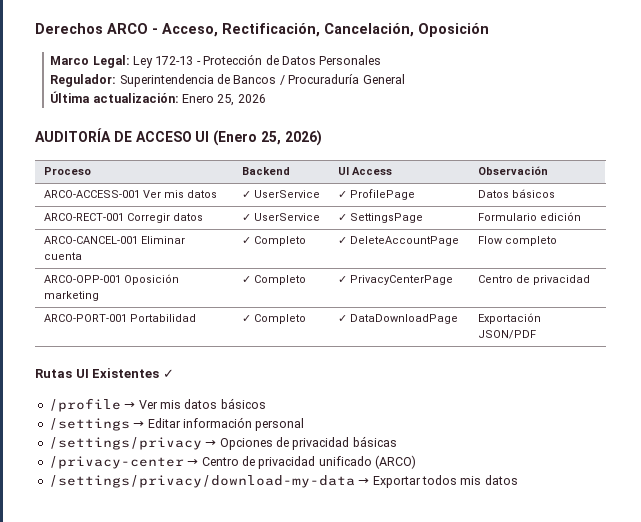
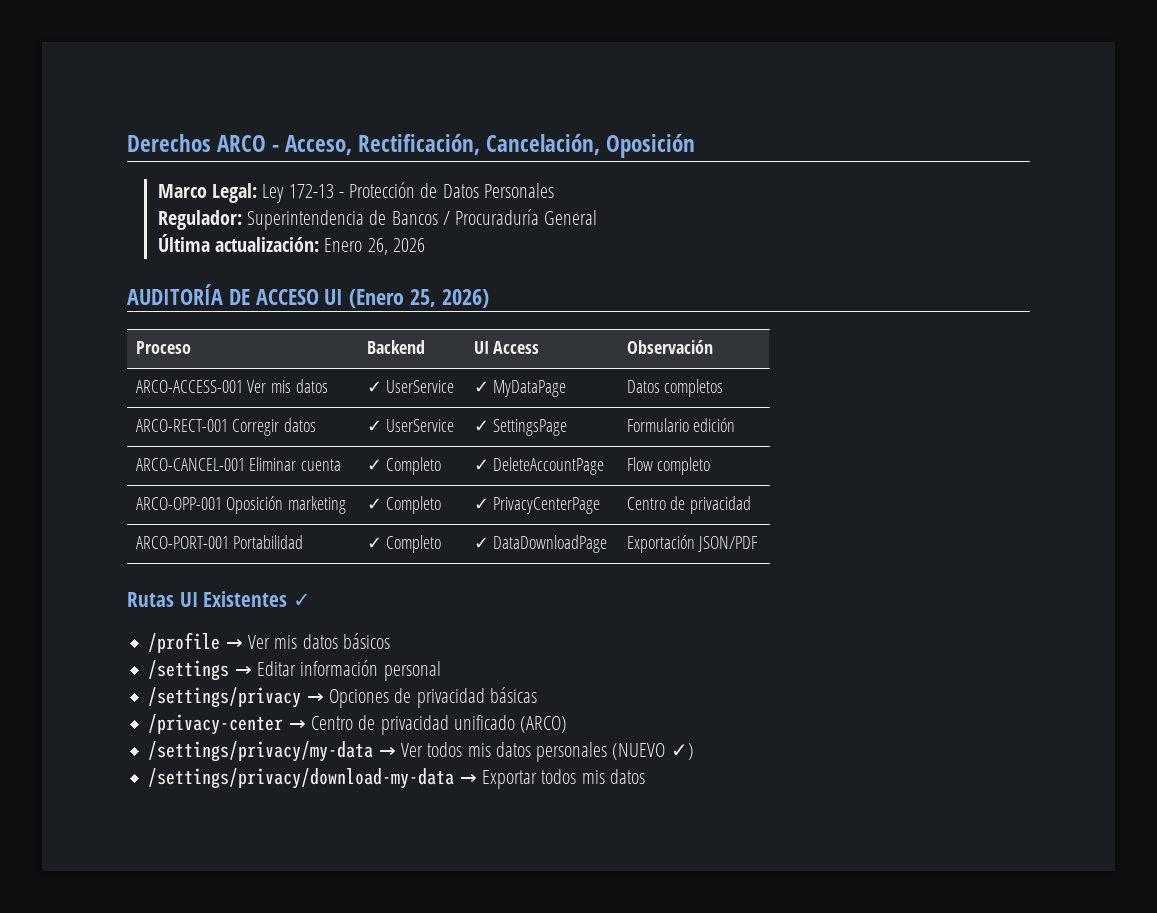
- Última actualización: Enero 25, 2026
+ Última actualización: Enero 26, 2026
- ARCO-ACCESS-001 Ver mis datos | ✓ UserService | ✓ ProfilePage | Datos básicos
+ ARCO-ACCESS-001 Ver mis datos | ✓ UserService | ✓ MyDataPage | Datos completos
+ /settings/privacy/my-data → Ver todos mis datos personales (NUEVO ✓)

